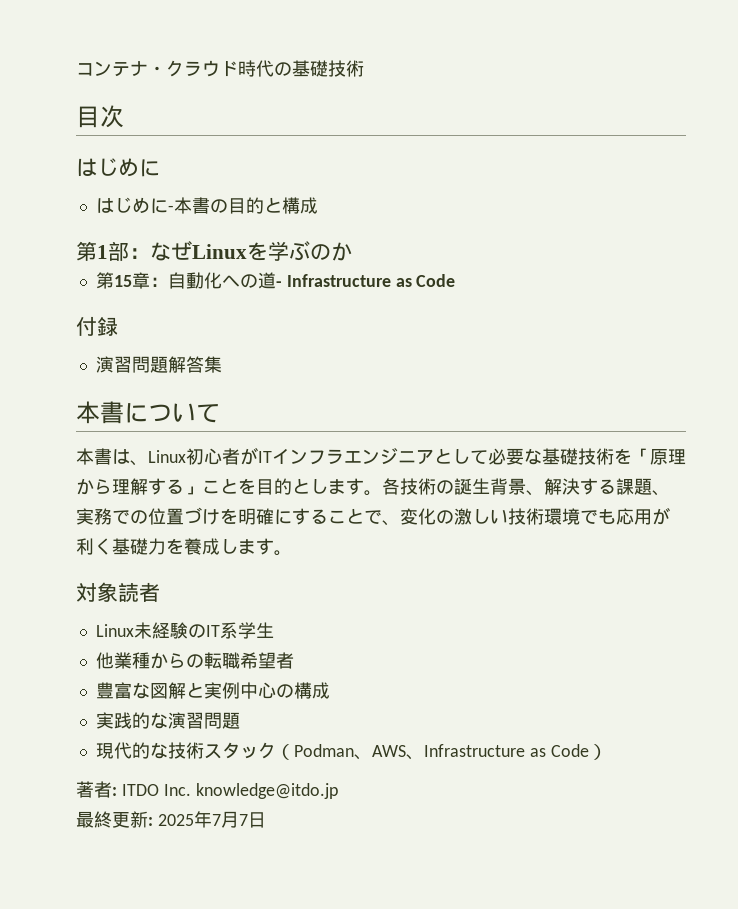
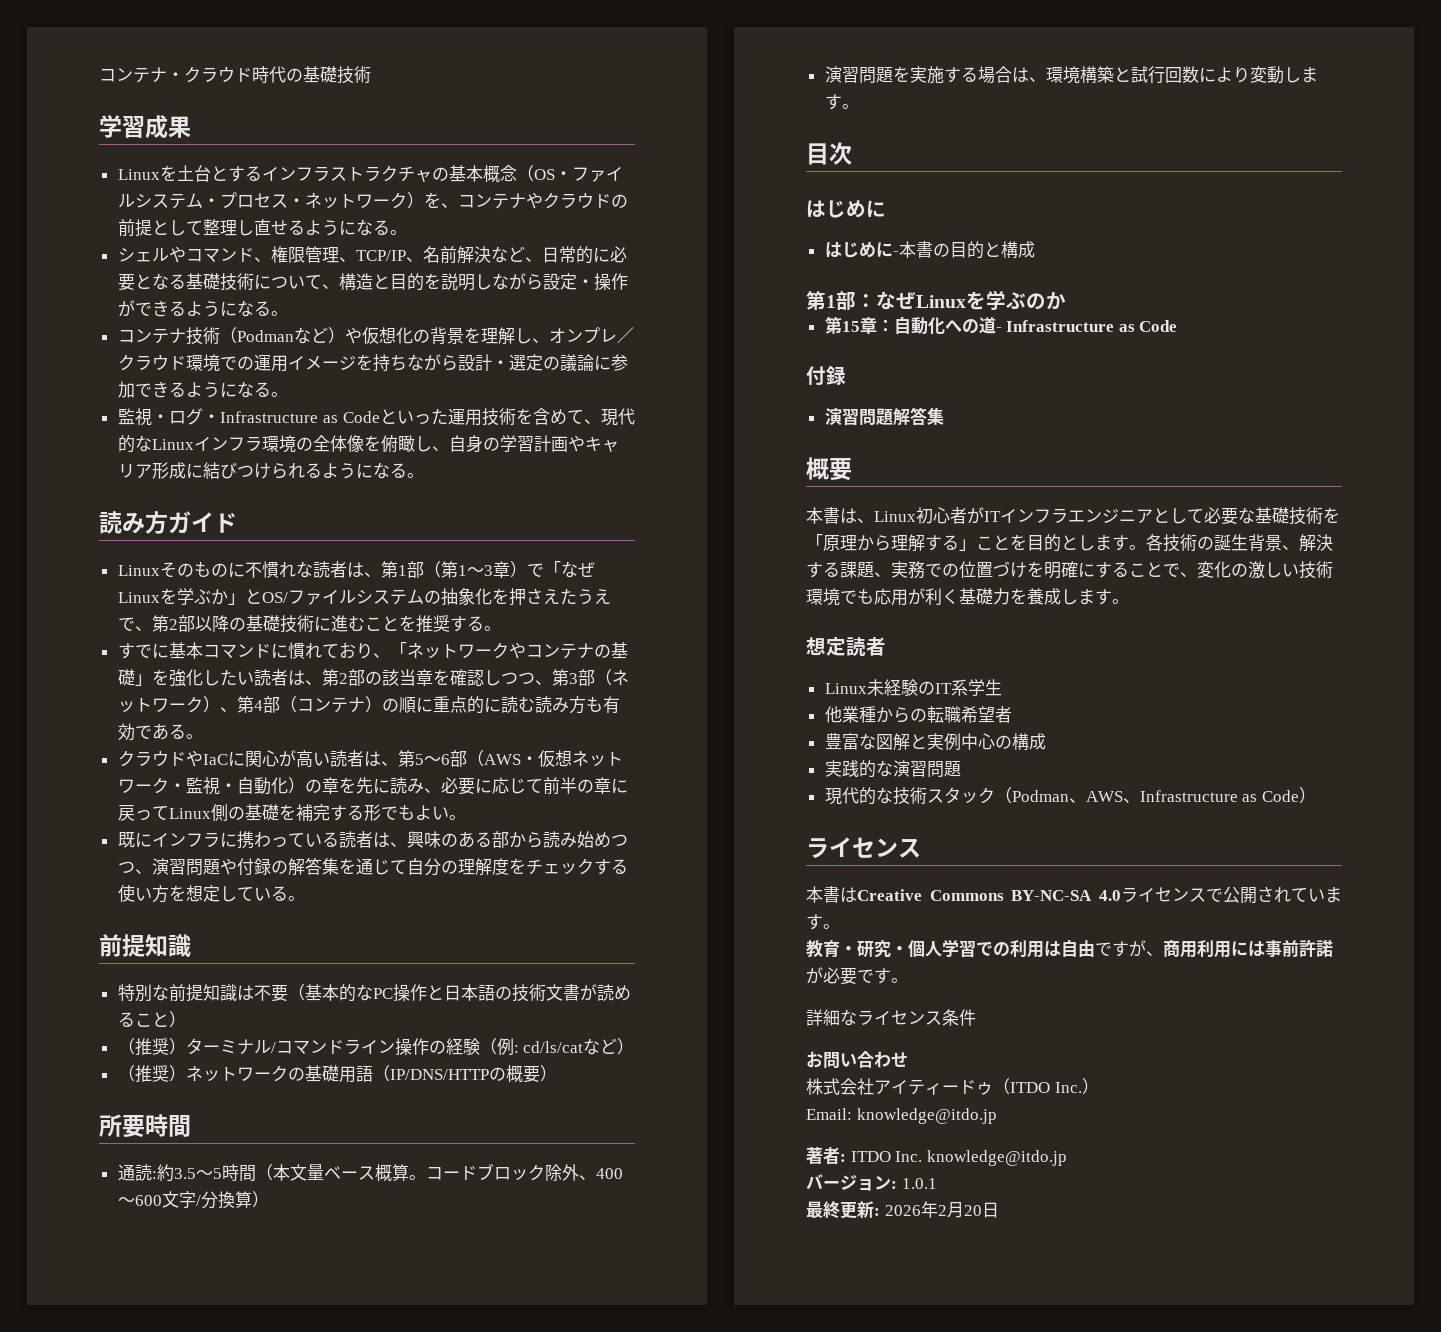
+ 学習成果
+ Linuxを土台とするインフラストラクチャの基本概念（OS・ファイルシステム・プロセス・ネットワーク）を、コンテナやクラウドの前提として整理し直せるようになる。
+ シェルやコマンド、権限管理、TCP/IP、名前解決など、日常的に必要となる基礎技術について、構造と目的を説明しながら設定・操作ができるようになる。
+ コンテナ技術（Podmanなど）や仮想化の背景を理解し、オンプレ／クラウド環境での運用イメージを持ちながら設計・選定の議論に参加できるようになる。
+ 監視・ログ・Infrastructure as Codeといった運用技術を含めて、現代的なLinuxインフラ環境の全体像を俯瞰し、自身の学習計画やキャリア形成に結びつけられるようになる。
+ 読み方ガイド
+ Linuxそのものに不慣れな読者は、第1部（第1〜3章）で「なぜLinuxを学ぶか」とOS/ファイルシステムの抽象化を押さえたうえで、第2部以降の基礎技術に進むことを推奨する。
+ すでに基本コマンドに慣れており、「ネットワークやコンテナの基礎」を強化したい読者は、第2部の該当章を確認しつつ、第3部（ネットワーク）、第4部（コンテナ）の順に重点的に読む読み方も有効である。
+ クラウドやIaCに関心が高い読者は、第5〜6部（AWS・仮想ネットワーク・監視・自動化）の章を先に読み、必要に応じて前半の章に戻ってLinux側の基礎を補完する形でもよい。
+ 既にインフラに携わっている読者は、興味のある部から読み始めつつ、演習問題や付録の解答集を通じて自分の理解度をチェックする使い方を想定している。
+ 前提知識
+ 特別な前提知識は不要（基本的なPC操作と日本語の技術文書が読めること）
+ （推奨）ターミナル/コマンドライン操作の経験（例: cd/ls/catなど）
+ （推奨）ネットワークの基礎用語（IP/DNS/HTTPの概要）
+ 所要時間
+ 通読:約3.5〜5時間（本文量ベース概算。コードブロック除外、400〜600文字/分換算）
+ 演習問題を実施する場合は、環境構築と試行回数により変動します。
  演習問題解答集
- 本書について
+ 概要
- 対象読者
+ 想定読者
  現代的な技術スタック（Podman、AWS、Infrastructure as Code）
+ ライセンス
+ 本書はCreative Commons BY-NC-SA 4.0ライセンスで公開されています。
+ 教育・研究・個人学習での利用は自由ですが、商用利用には事前許諾が必要です。
+ 詳細なライセンス条件
+ お問い合わせ
+ 株式会社アイティードゥ（ITDO Inc.）
+ Email: knowledge@itdo.jp
+ バージョン: 1.0.1
- 最終更新: 2025年7月7日
+ 最終更新: 2026年2月20日

